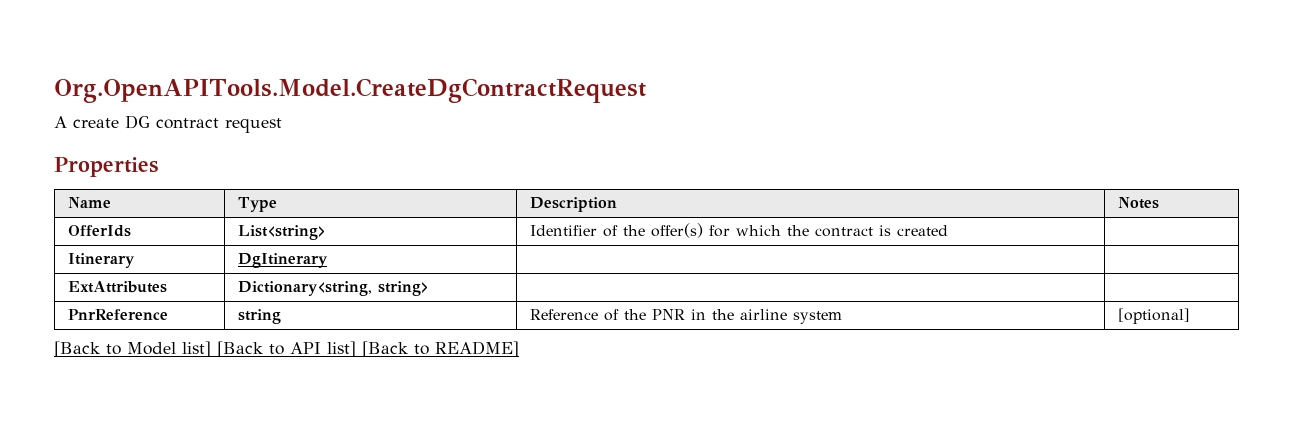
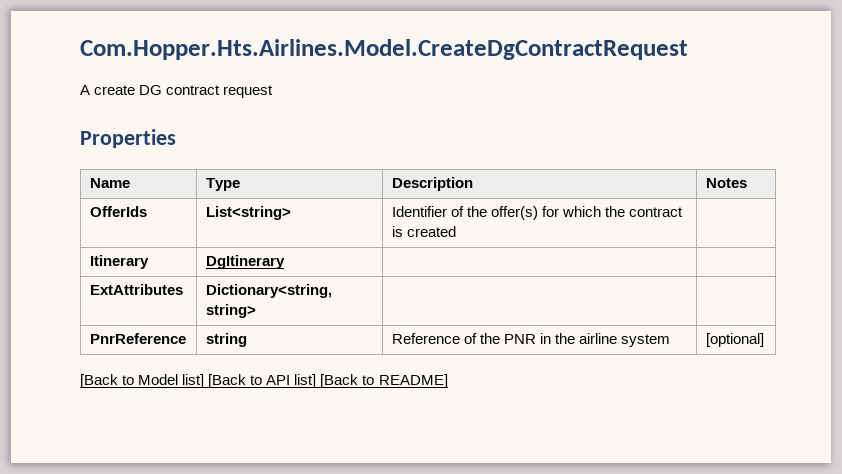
- Org.OpenAPITools.Model.CreateDgContractRequest
+ Com.Hopper.Hts.Airlines.Model.CreateDgContractRequest

